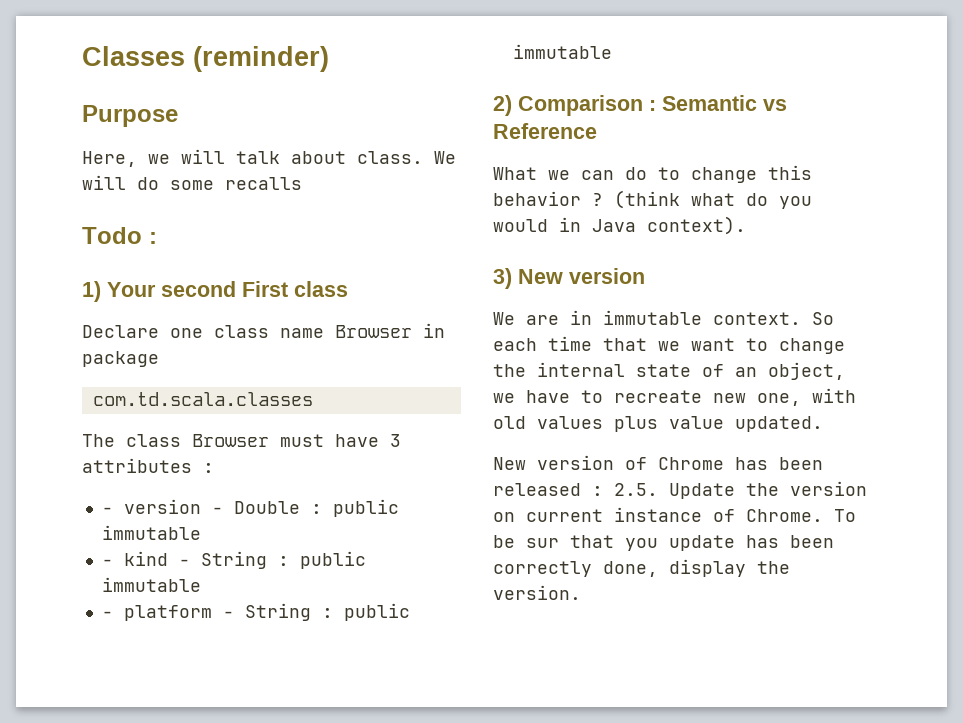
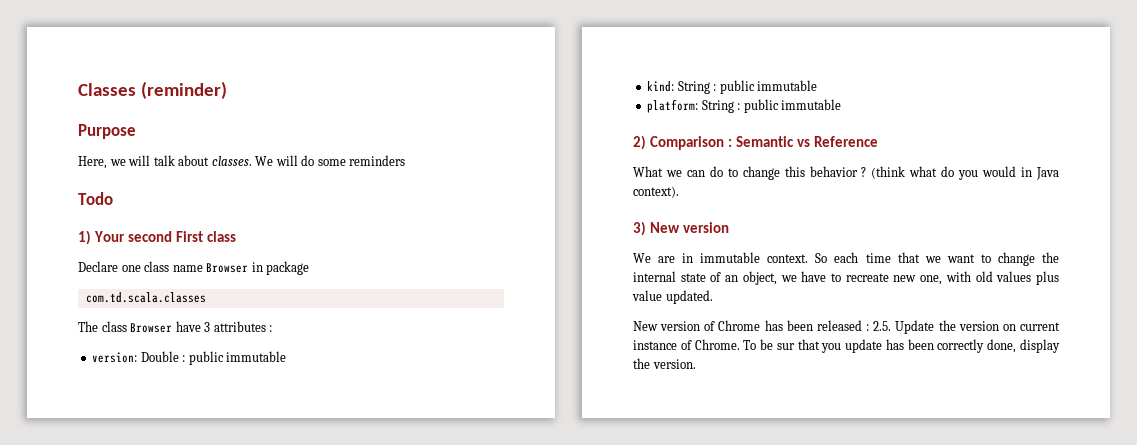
- Here, we will talk about class.
+ Here, we will talk about classes.
- We will do some recalls
+ We will do some reminders
- Todo :
+ Todo
- The class Browser must have 3 attributes :
+ The class Browser have 3 attributes :
- - version - Double : public immutable
+ version: Double : public immutable
- - kind - String : public immutable
- - platform - String : public immutable
+ kind: String : public immutable
+ platform: String : public immutable

